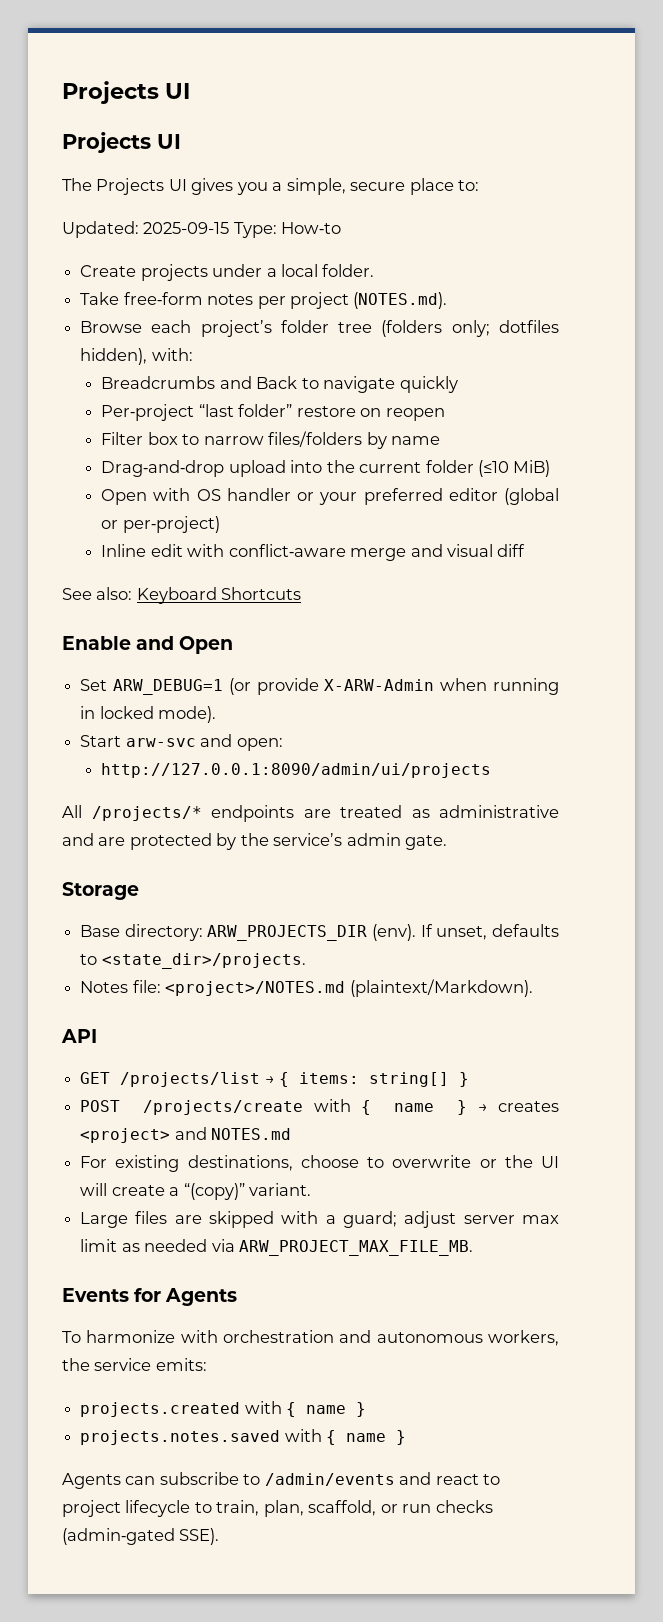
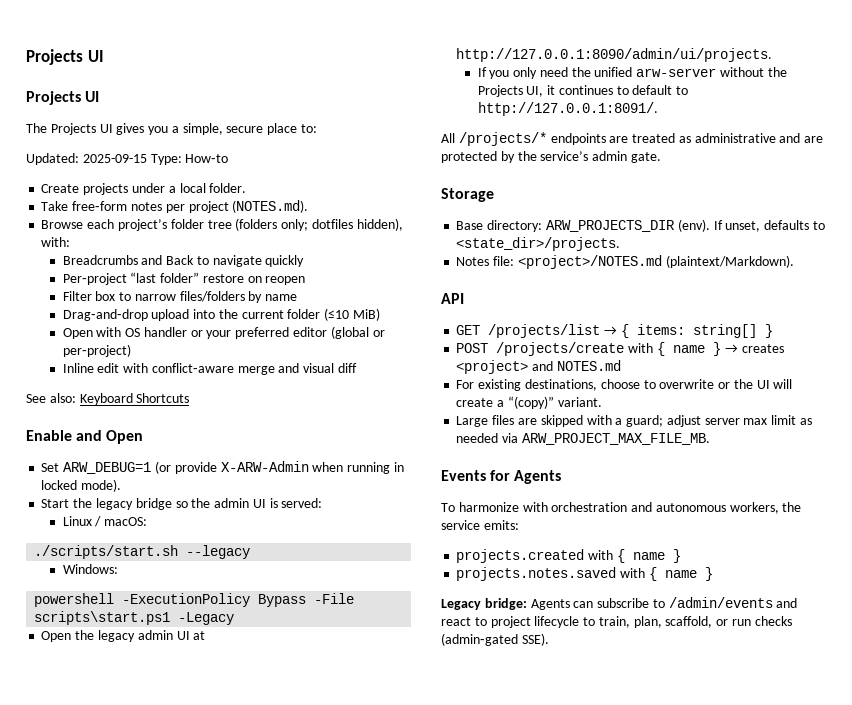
- Start arw-svc and open:
- http://127.0.0.1:8090/admin/ui/projects
+ Start the legacy bridge so the admin UI is served:
+ Linux / macOS:
+ ./scripts/start.sh --legacy
+ Windows:
+ powershell -ExecutionPolicy Bypass -File scripts\start.ps1 -Legacy
+ Open the legacy admin UI at http://127.0.0.1:8090/admin/ui/projects.
+ If you only need the unified arw-server without the Projects UI, it continues to default to http://127.0.0.1:8091/.
- Agents can subscribe to /admin/events and react to project lifecycle to train, plan, scaffold, or run checks (admin‑gated SSE).
+ Legacy bridge: Agents can subscribe to /admin/events and react to project lifecycle to train, plan, scaffold, or run checks (admin‑gated SSE).

